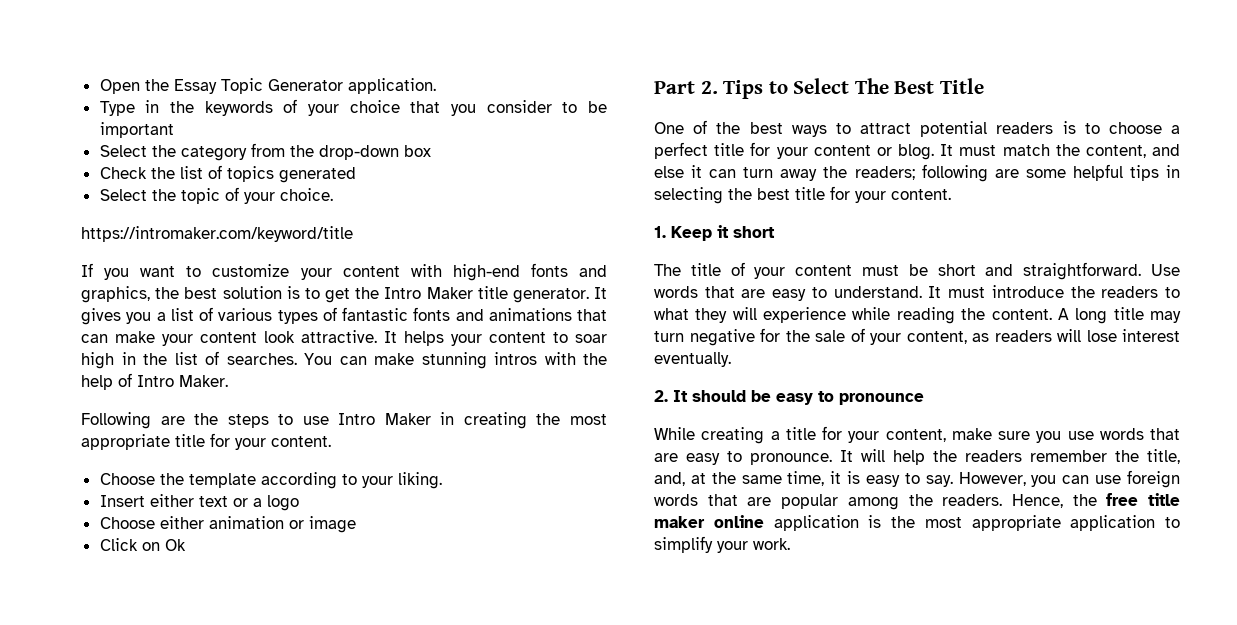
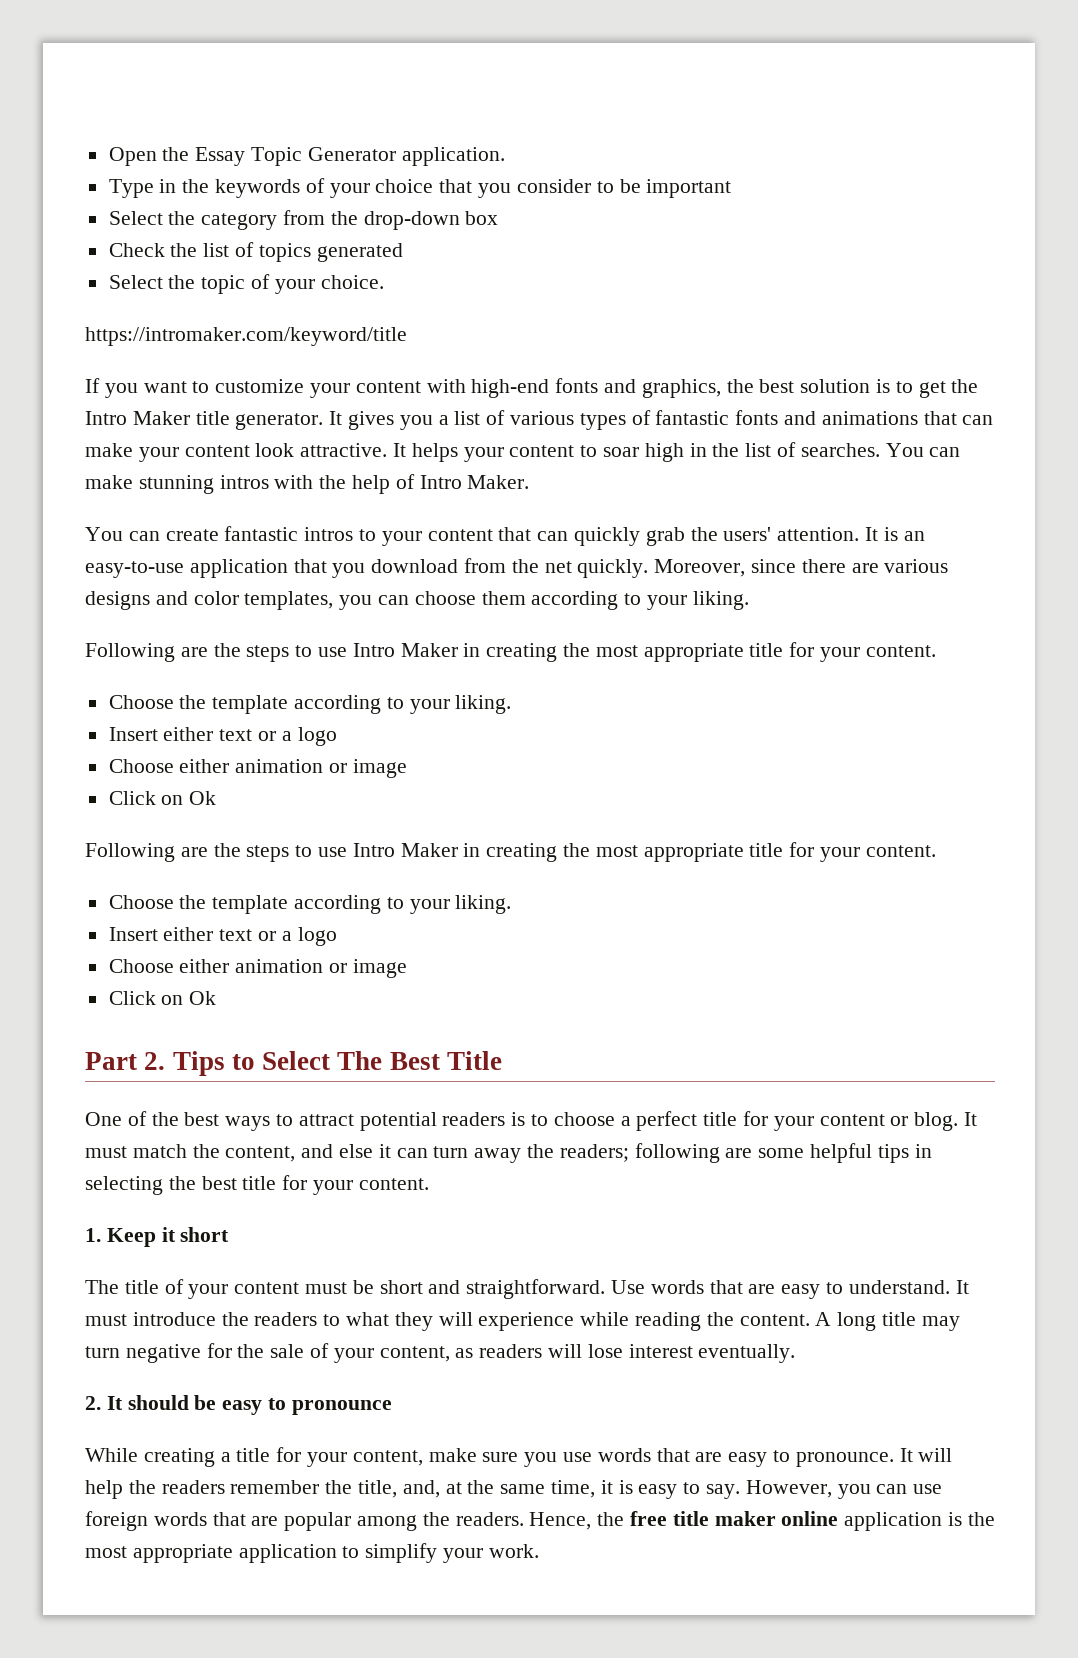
+ You can create fantastic intros to your content that can quickly grab the users' attention. It is an easy-to-use application that you download from the net quickly. Moreover, since there are various designs and color templates, you can choose them according to your liking.
+ Following are the steps to use Intro Maker in creating the most appropriate title for your content.
+ Choose the template according to your liking.
+ Insert either text or a logo
+ Choose either animation or image
+ Click on Ok

